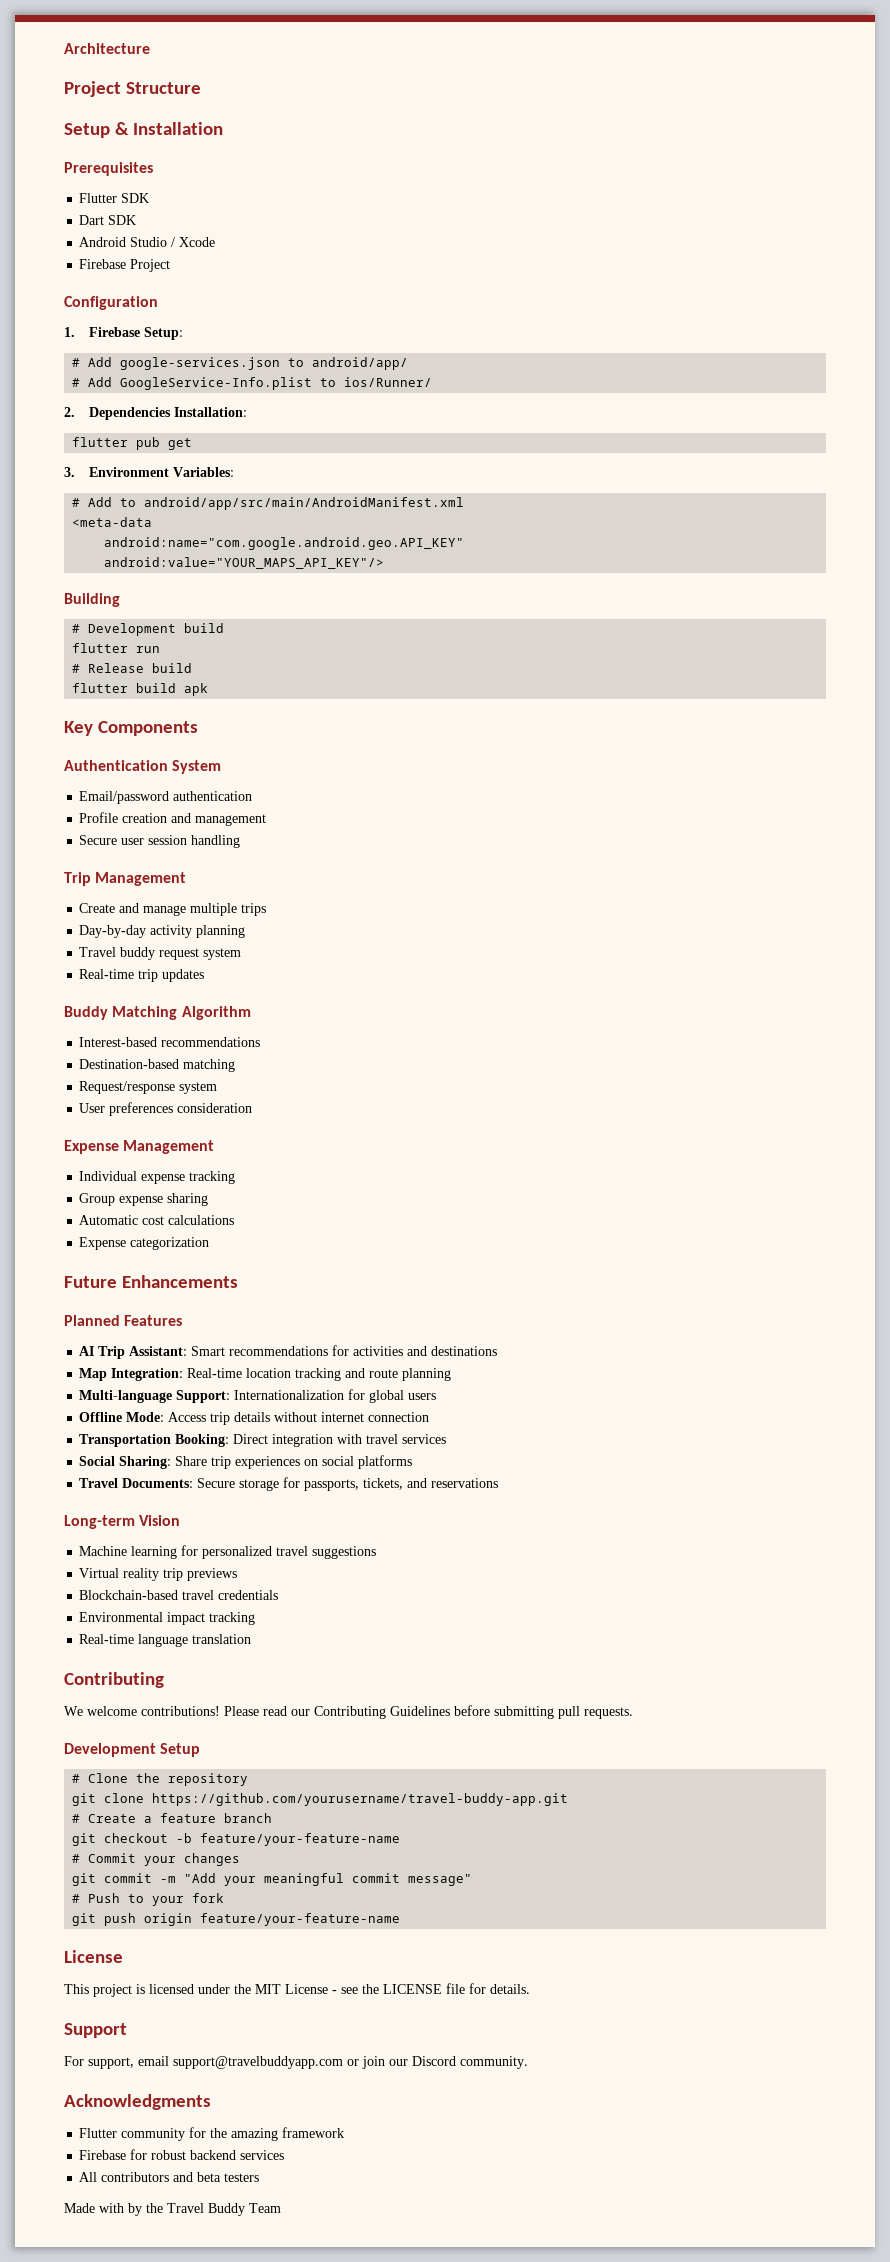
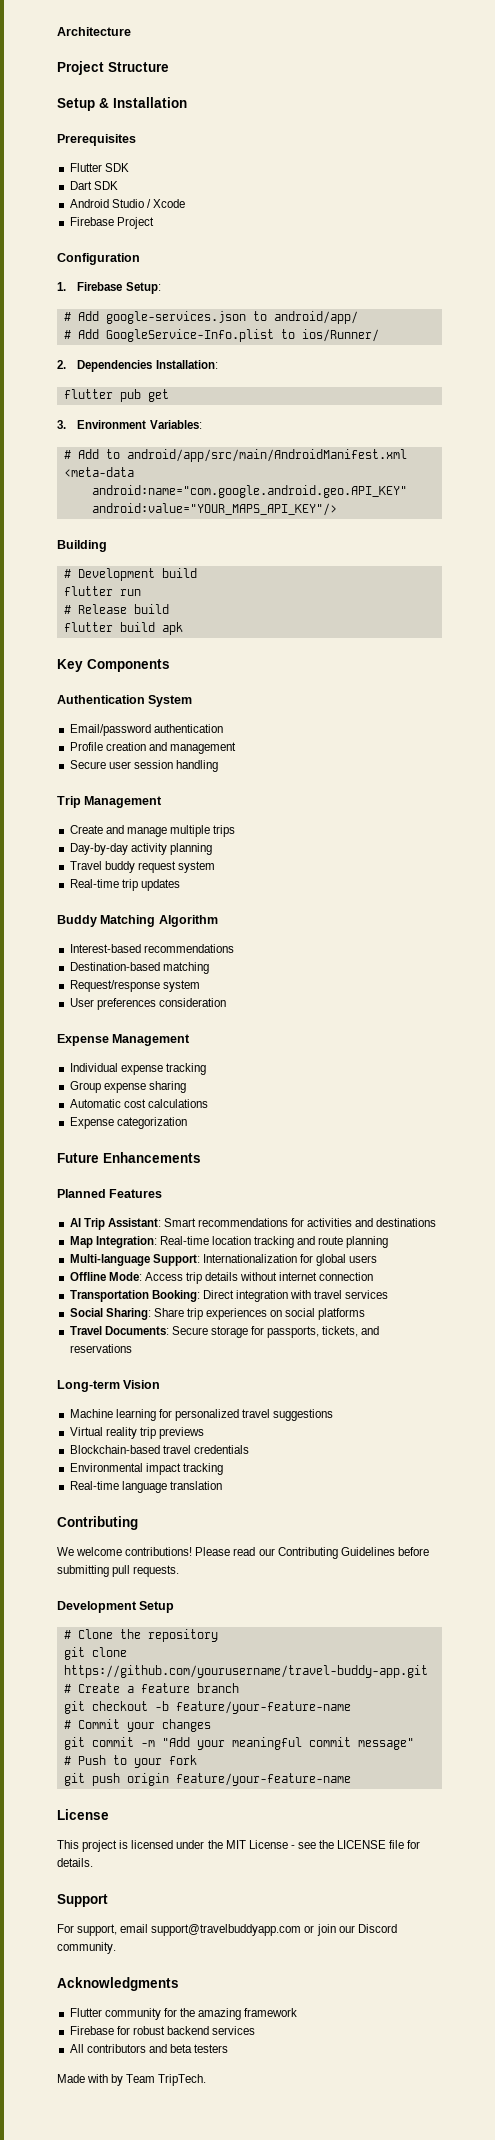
- Made with by the Travel Buddy Team
+ Made with by Team TripTech.

